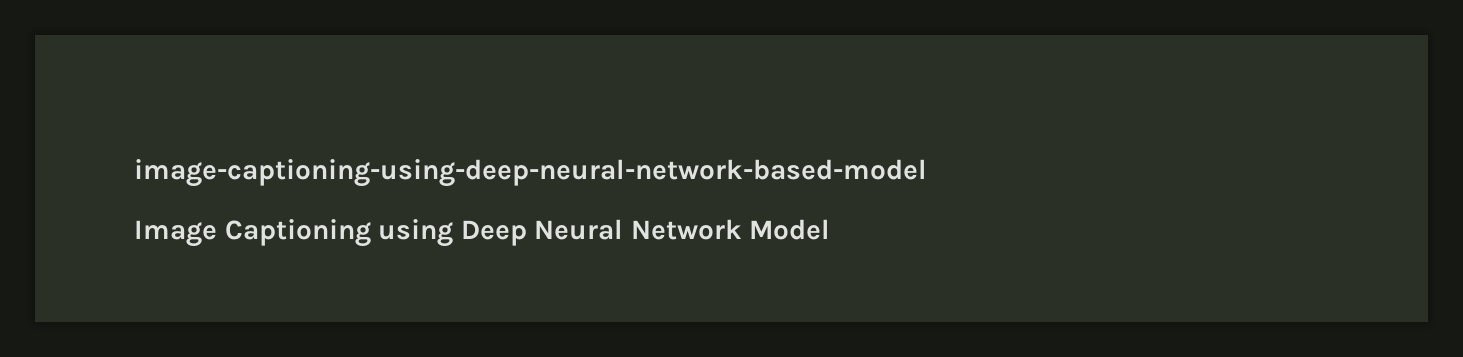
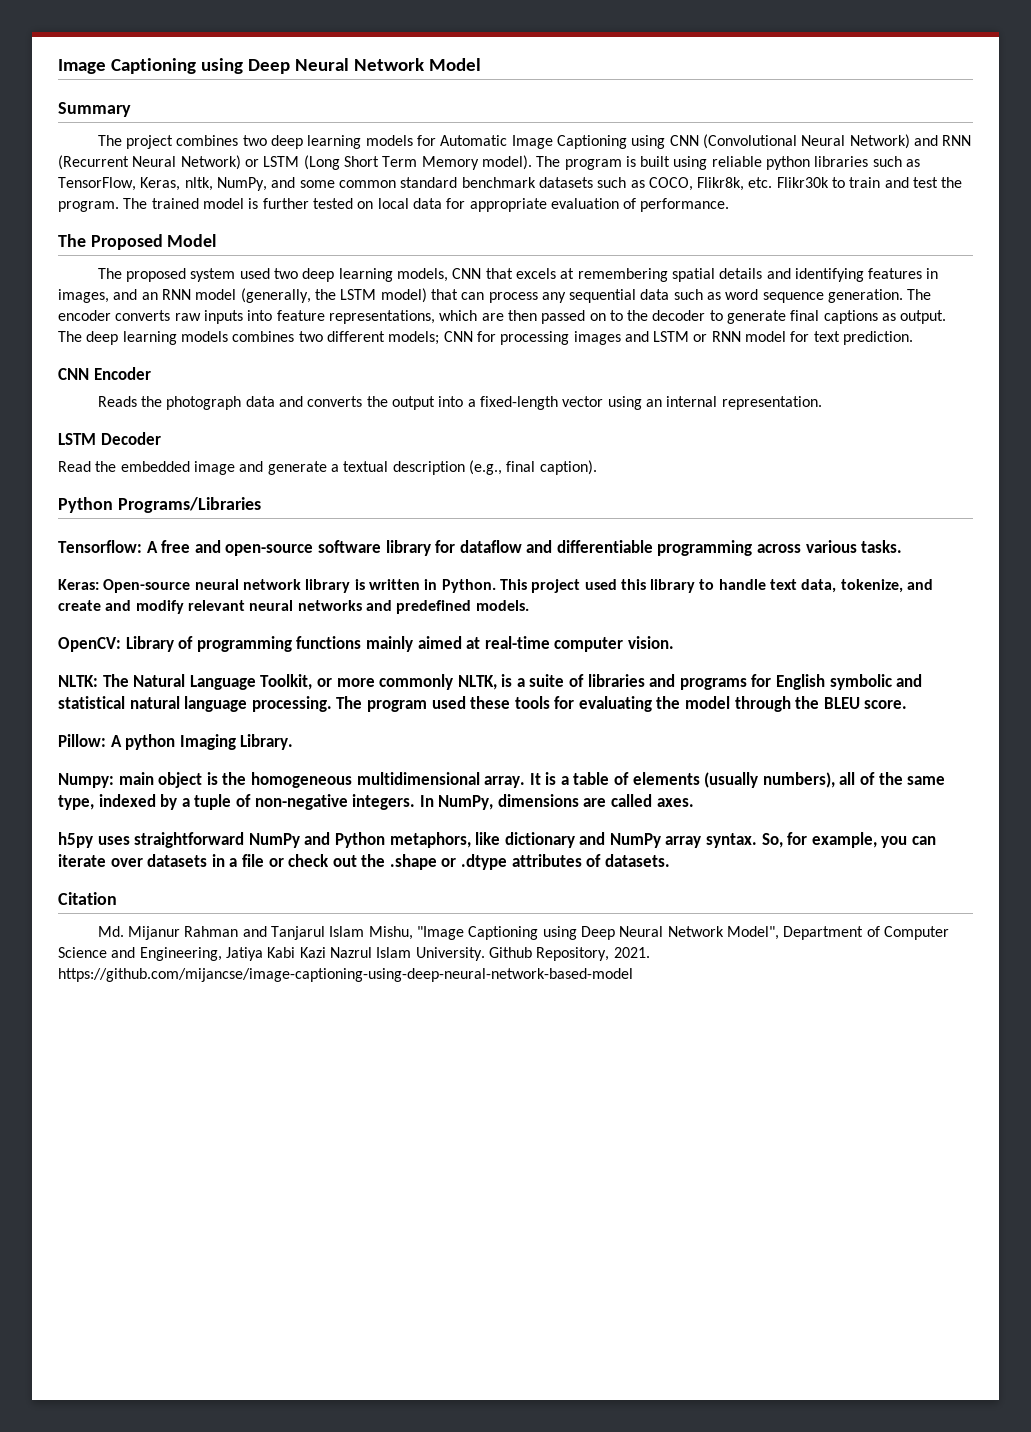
- image-captioning-using-deep-neural-network-based-model
+ Summary
+ The project combines two deep learning models for Automatic Image Captioning using CNN (Convolutional Neural Network) and RNN (Recurrent Neural Network) or LSTM (Long Short Term Memory model). The program is built using reliable python libraries such as TensorFlow, Keras, nltk, NumPy, and some common standard benchmark datasets such as COCO, Flikr8k, etc. Flikr30k to train and test the program. The trained model is further tested on local data for appropriate evaluation of performance.
+ The Proposed Model
+ The proposed system used two deep learning models, CNN that excels at remembering spatial details and identifying features in images, and an RNN model (generally, the LSTM model) that can process any sequential data such as word sequence generation. The encoder converts raw inputs into feature representations, which are then passed on to the decoder to generate final captions as output. The deep learning models combines two different models; CNN for processing images and LSTM or RNN model for text prediction.
+ CNN Encoder
+ Reads the photograph data and converts the output into a fixed-length vector using an internal representation.
+ LSTM Decoder
+ Read the embedded image and generate a textual description (e.g., final caption).
+ Python Programs/Libraries
+ Tensorflow: A free and open-source software library for dataflow and differentiable programming across various tasks.
+ Keras: Open-source neural network library is written in Python. This project used this library to handle text data, tokenize, and create and modify relevant neural networks and predefined models.
+ OpenCV: Library of programming functions mainly aimed at real-time computer vision.
+ NLTK: The Natural Language Toolkit, or more commonly NLTK, is a suite of libraries and programs for English symbolic and statistical natural language processing. The program used these tools for evaluating the model through the BLEU score.
+ Pillow: A python Imaging Library.
+ Numpy: main object is the homogeneous multidimensional array. It is a table of elements (usually numbers), all of the same type, indexed by a tuple of non-negative integers. In NumPy, dimensions are called axes.
+ h5py uses straightforward NumPy and Python metaphors, like dictionary and NumPy array syntax. So, for example, you can iterate over datasets in a file or check out the .shape or .dtype attributes of datasets.
+ Citation
+ Md. Mijanur Rahman and Tanjarul Islam Mishu, "Image Captioning using Deep Neural Network Model", Department of Computer Science and Engineering, Jatiya Kabi Kazi Nazrul Islam University. Github Repository, 2021. https://github.com/mijancse/image-captioning-using-deep-neural-network-based-model

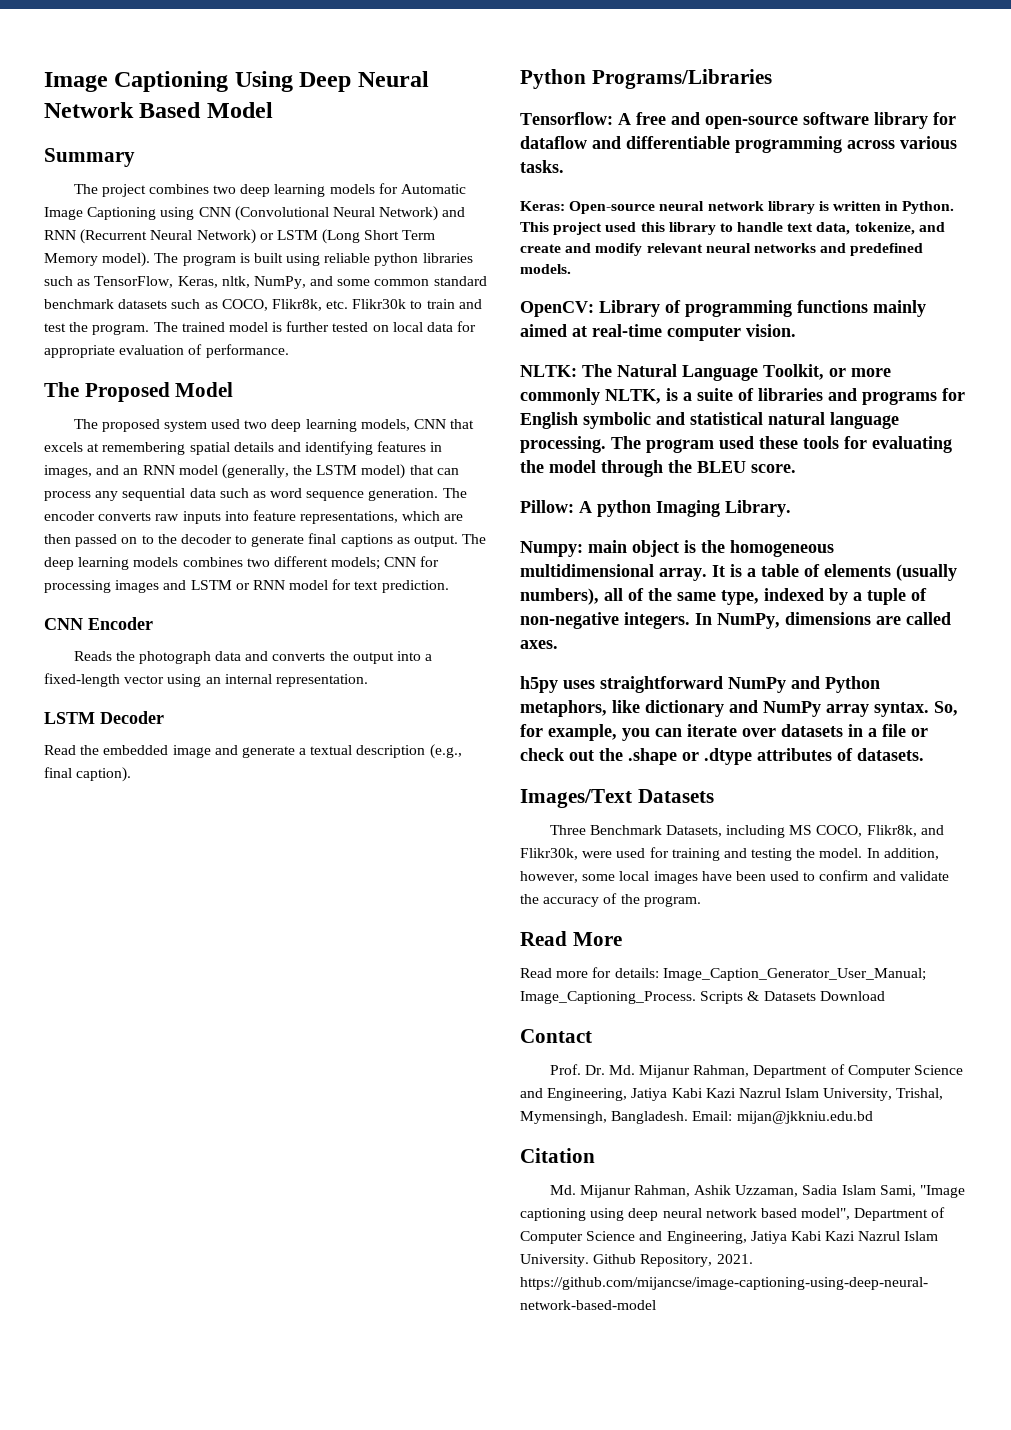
- Image Captioning using Deep Neural Network Model
+ Image Captioning Using Deep Neural Network Based Model
+ Images/Text Datasets
+ Three Benchmark Datasets, including MS COCO, Flikr8k, and Flikr30k, were used for training and testing the model. In addition, however, some local images have been used to confirm and validate the accuracy of the program.
+ Read More
+ Read more for details: Image_Caption_Generator_User_Manual; Image_Captioning_Process. Scripts & Datasets Download
+ Contact
+ Prof. Dr. Md. Mijanur Rahman, Department of Computer Science and Engineering, Jatiya Kabi Kazi Nazrul Islam University, Trishal, Mymensingh, Bangladesh. Email: mijan@jkkniu.edu.bd
  Citation
- Md. Mijanur Rahman and Tanjarul Islam Mishu, "Image Captioning using Deep Neural Network Model", Department of Computer Science and Engineering, Jatiya Kabi Kazi Nazrul Islam University.
+ Md. Mijanur Rahman, Ashik Uzzaman, Sadia Islam Sami, "Image captioning using deep neural network based model", Department of Computer Science and Engineering, Jatiya Kabi Kazi Nazrul Islam University.

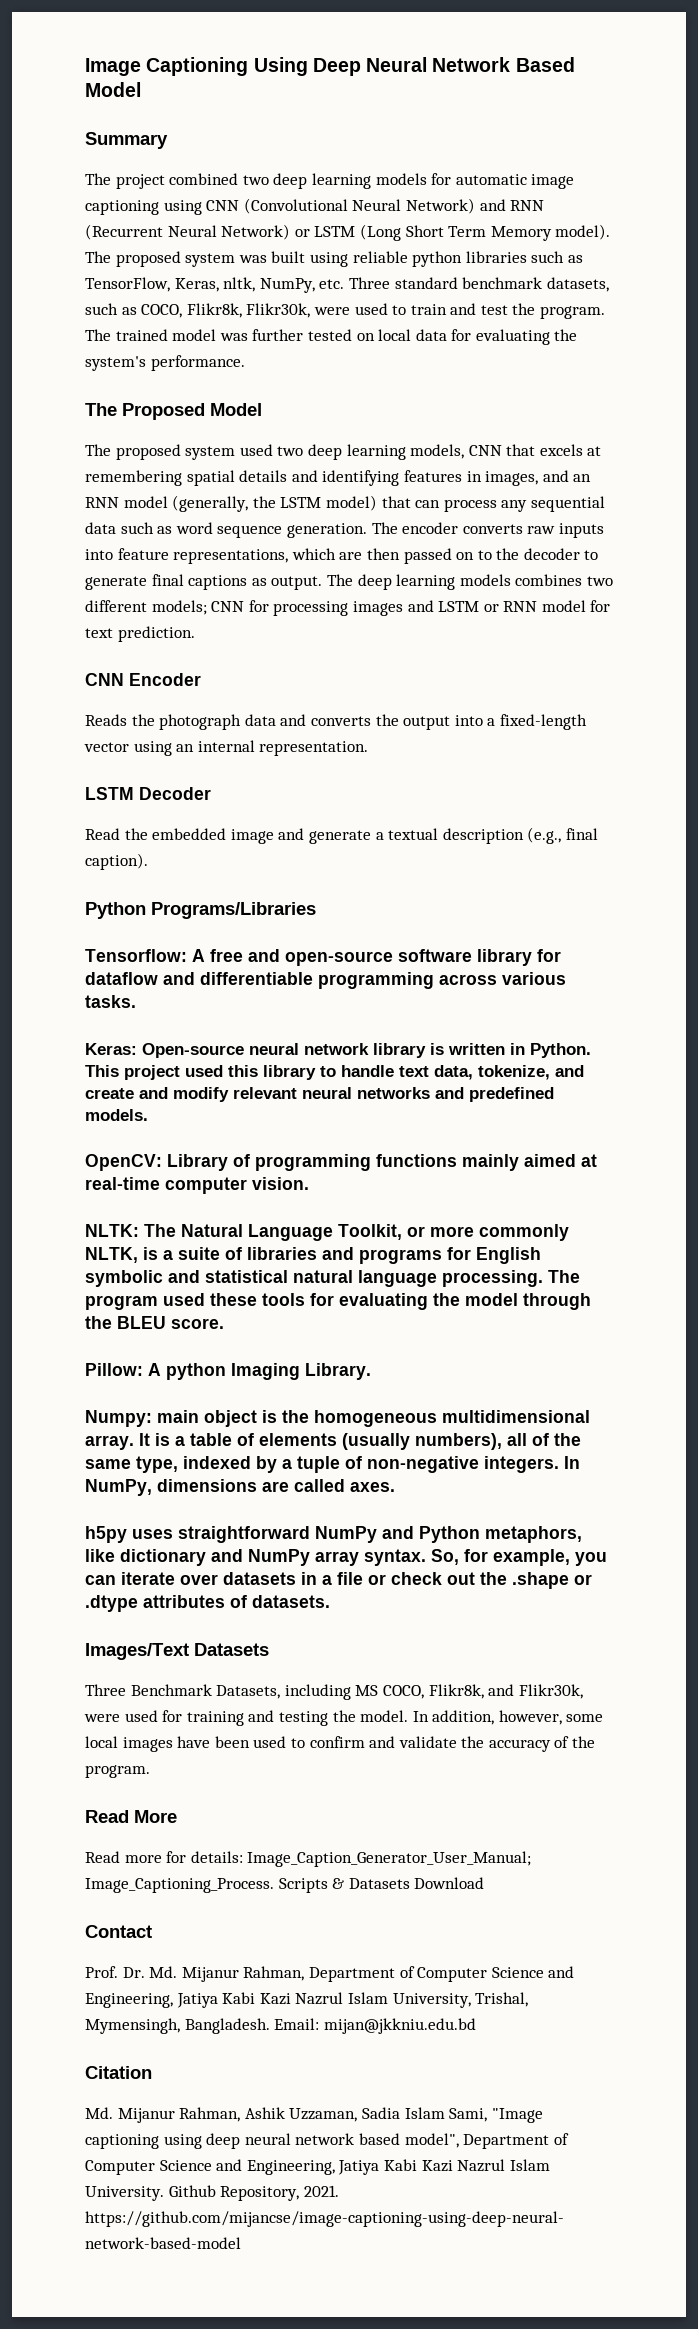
- The project combines two deep learning models for Automatic Image Captioning using CNN (Convolutional Neural Network) and RNN (Recurrent Neural Network) or LSTM (Long Short Term Memory model).
+ The project combined two deep learning models for automatic image captioning using CNN (Convolutional Neural Network) and RNN (Recurrent Neural Network) or LSTM (Long Short Term Memory model).
- The program is built using reliable python libraries such as TensorFlow, Keras, nltk, NumPy, and some common standard benchmark datasets such as COCO, Flikr8k, etc. Flikr30k to train and test the program.
+ The proposed system was built using reliable python libraries such as TensorFlow, Keras, nltk, NumPy, etc. Three standard benchmark datasets, such as COCO, Flikr8k, Flikr30k, were used to train and test the program.
- The trained model is further tested on local data for appropriate evaluation of performance.
+ The trained model was further tested on local data for evaluating the system's performance.

